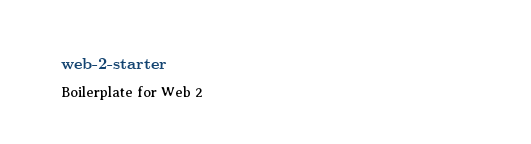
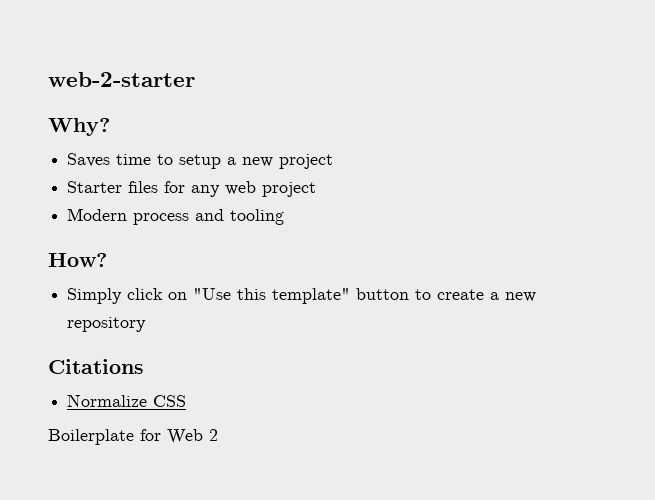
+ Why?
+ Saves time to setup a new project
+ Starter files for any web project
+ Modern process and tooling
+ How?
+ Simply click on "Use this template" button to create a new repository
+ Citations
+ Normalize CSS

